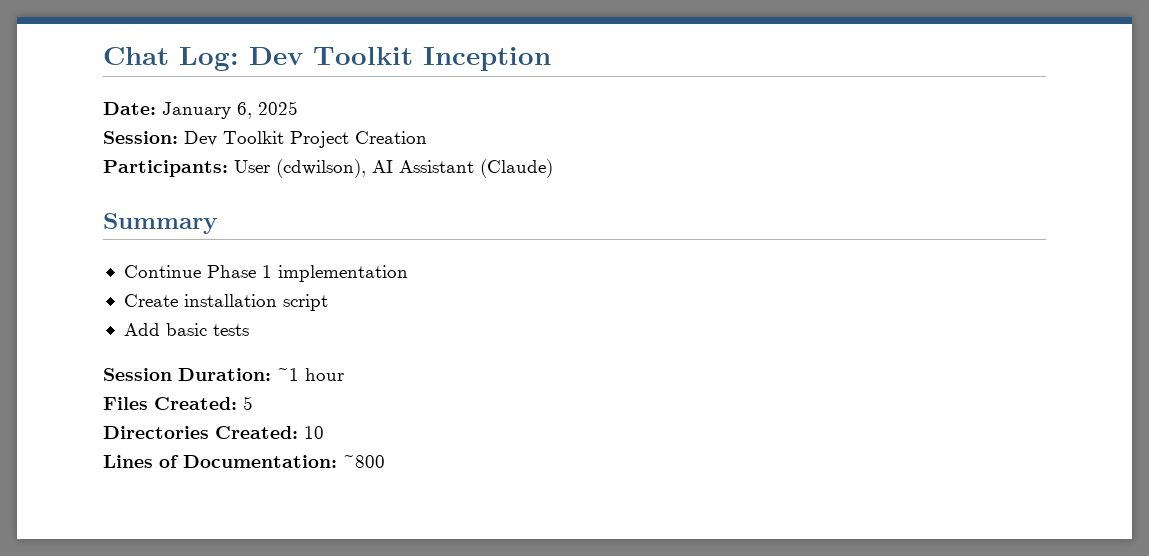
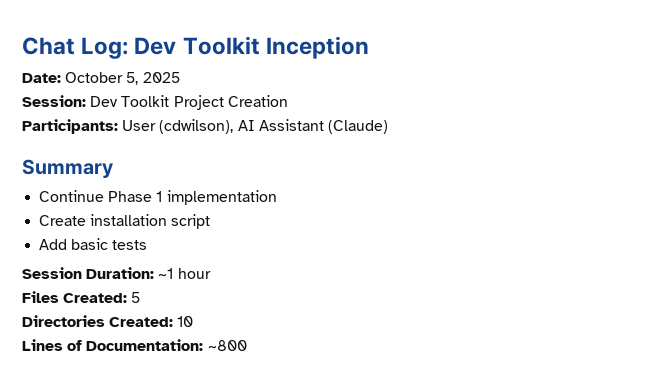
- Date: January 6, 2025
+ Date: October 5, 2025

